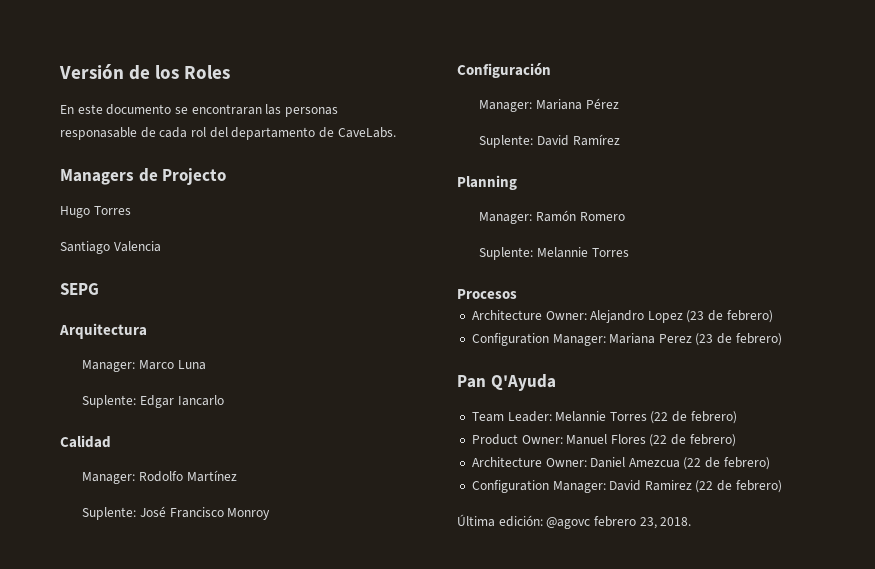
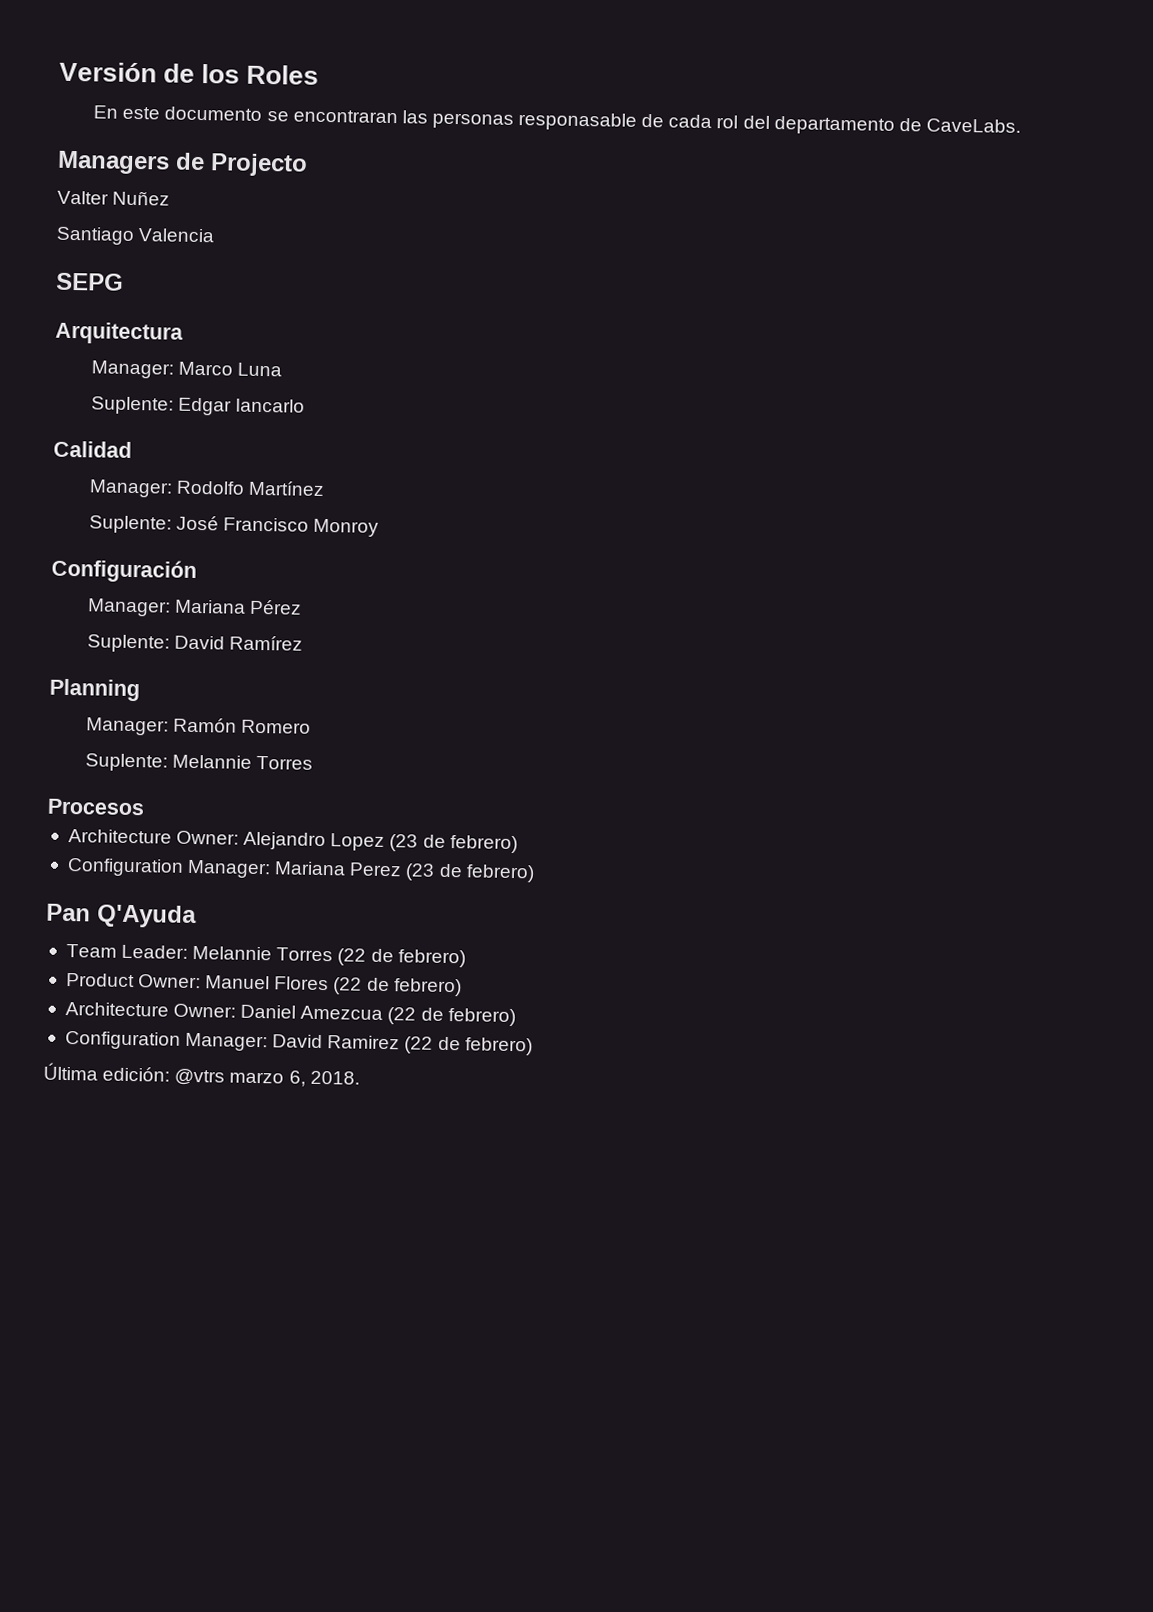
- Hugo Torres
+ Valter Nuñez
- Última edición: @agovc febrero 23, 2018.
+ Última edición: @vtrs marzo 6, 2018.

